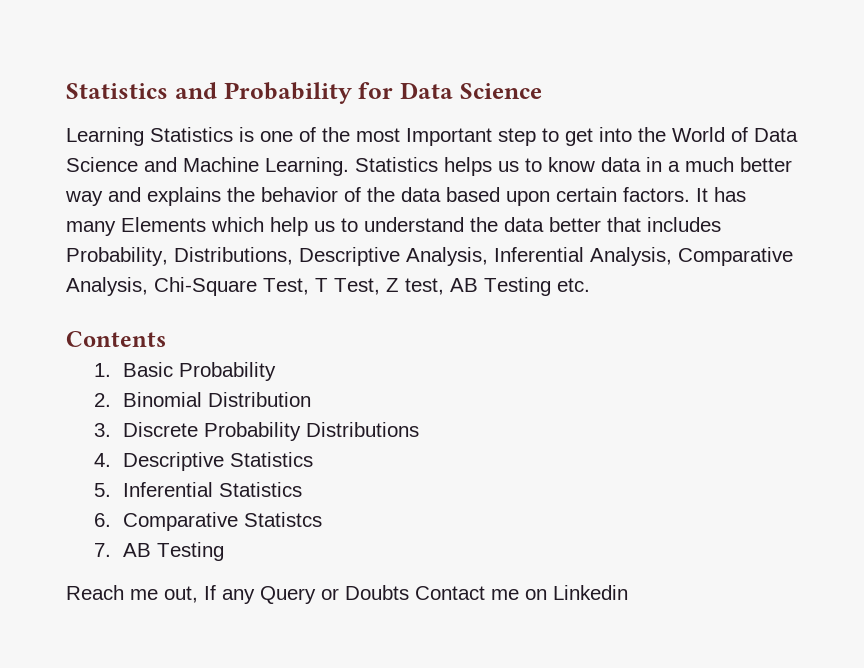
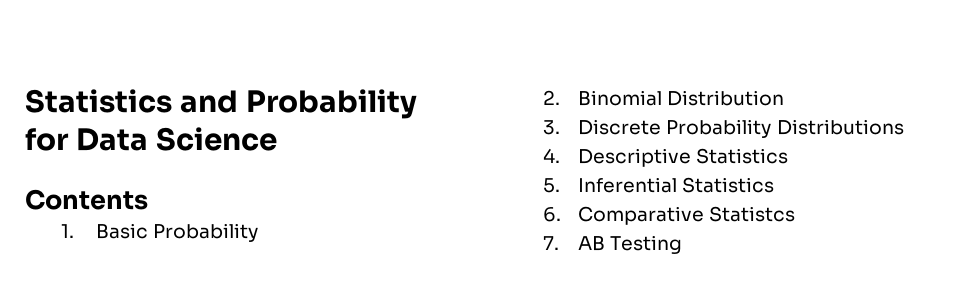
- Learning Statistics is one of the most Important step to get into the World of Data Science and Machine Learning. Statistics helps us to know data in a much better way and explains the behavior of the data based upon certain factors. It has many Elements which help us to understand the data better that includes Probability, Distributions, Descriptive Analysis, Inferential Analysis, Comparative Analysis, Chi-Square Test, T Test, Z test, AB Testing etc.
- Reach me out, If any Query or Doubts Contact me on Linkedin

